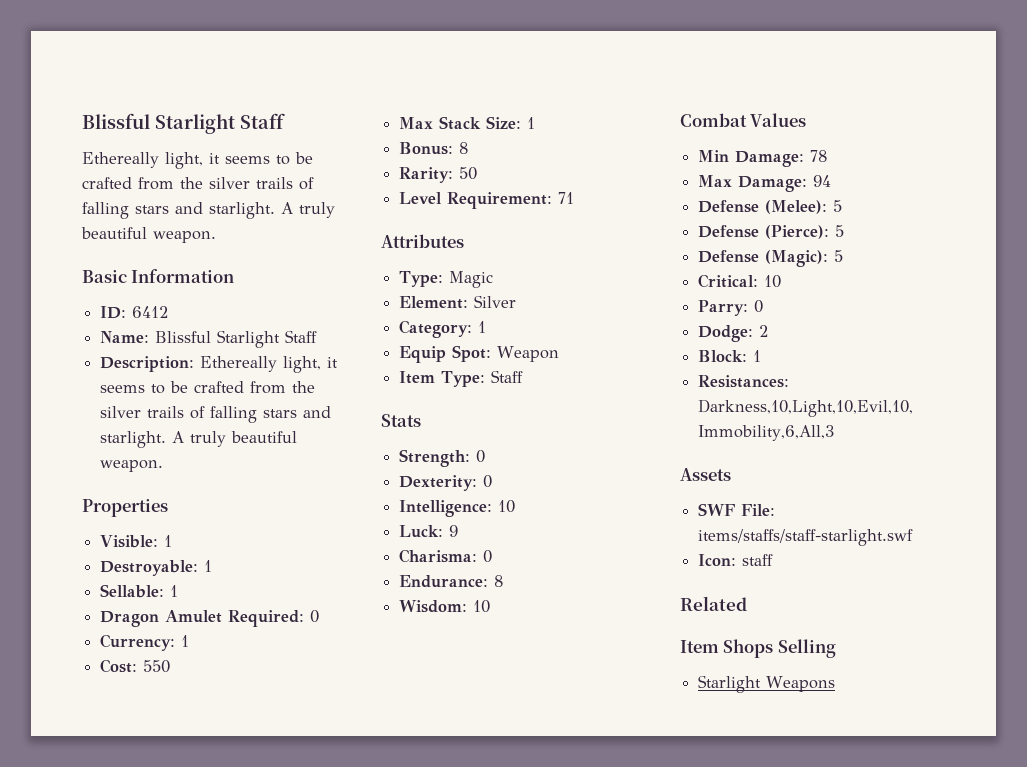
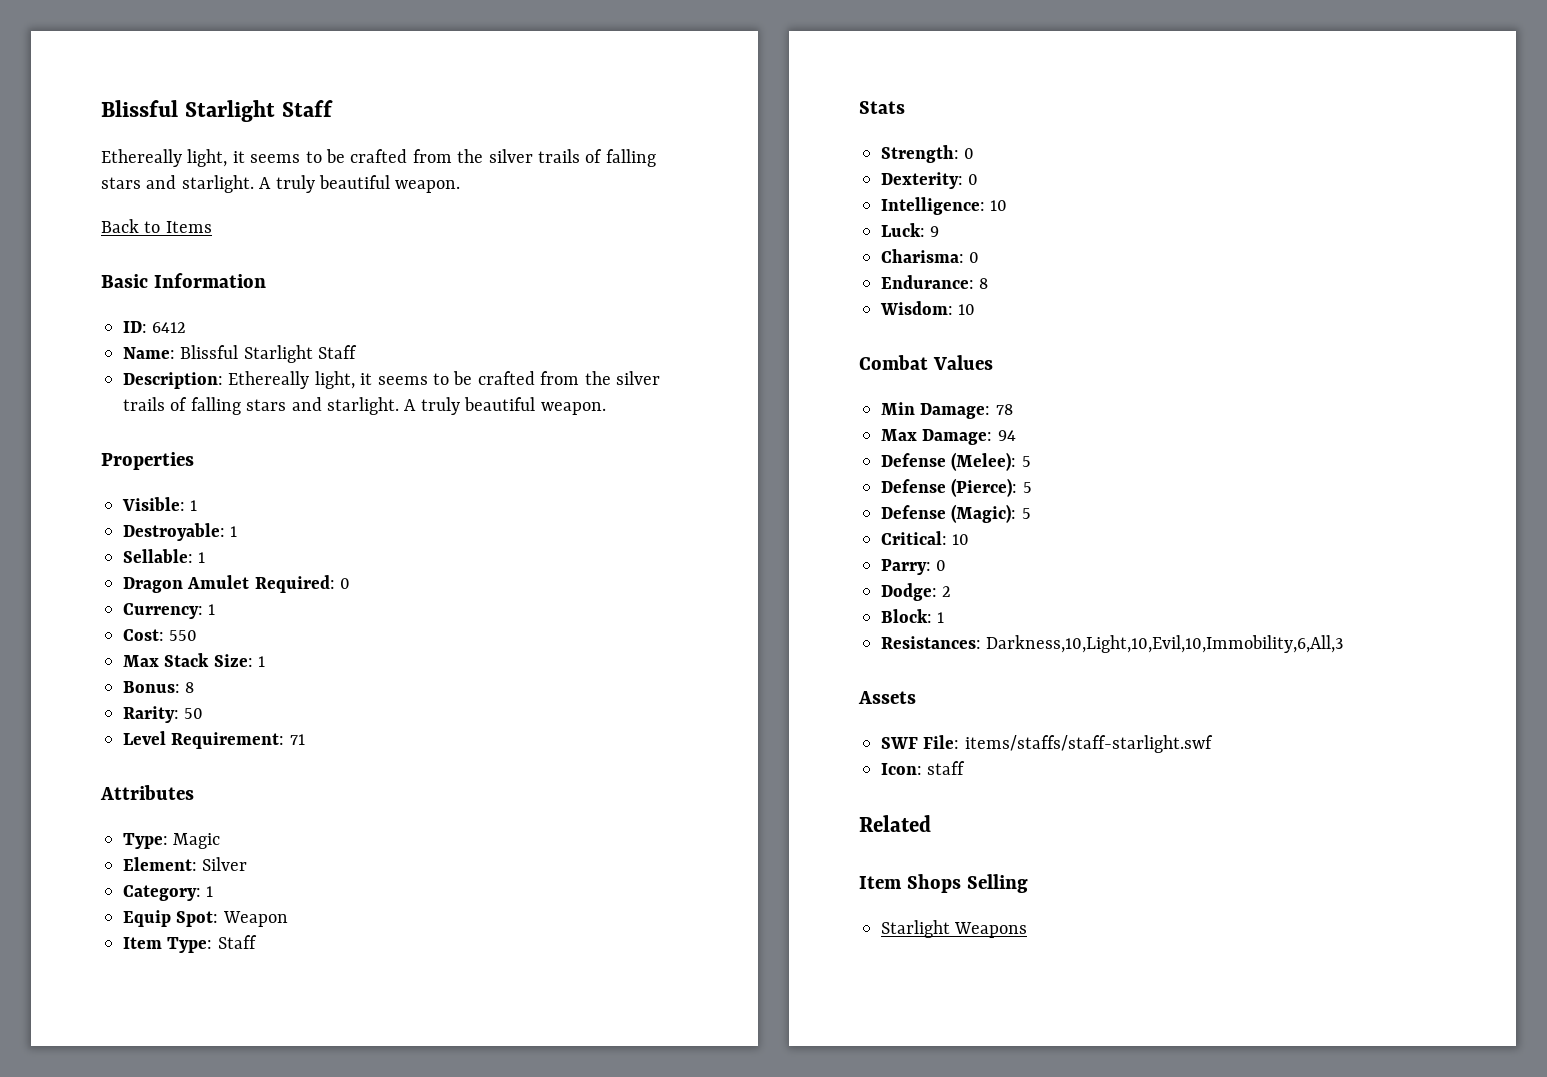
+ Back to Items

